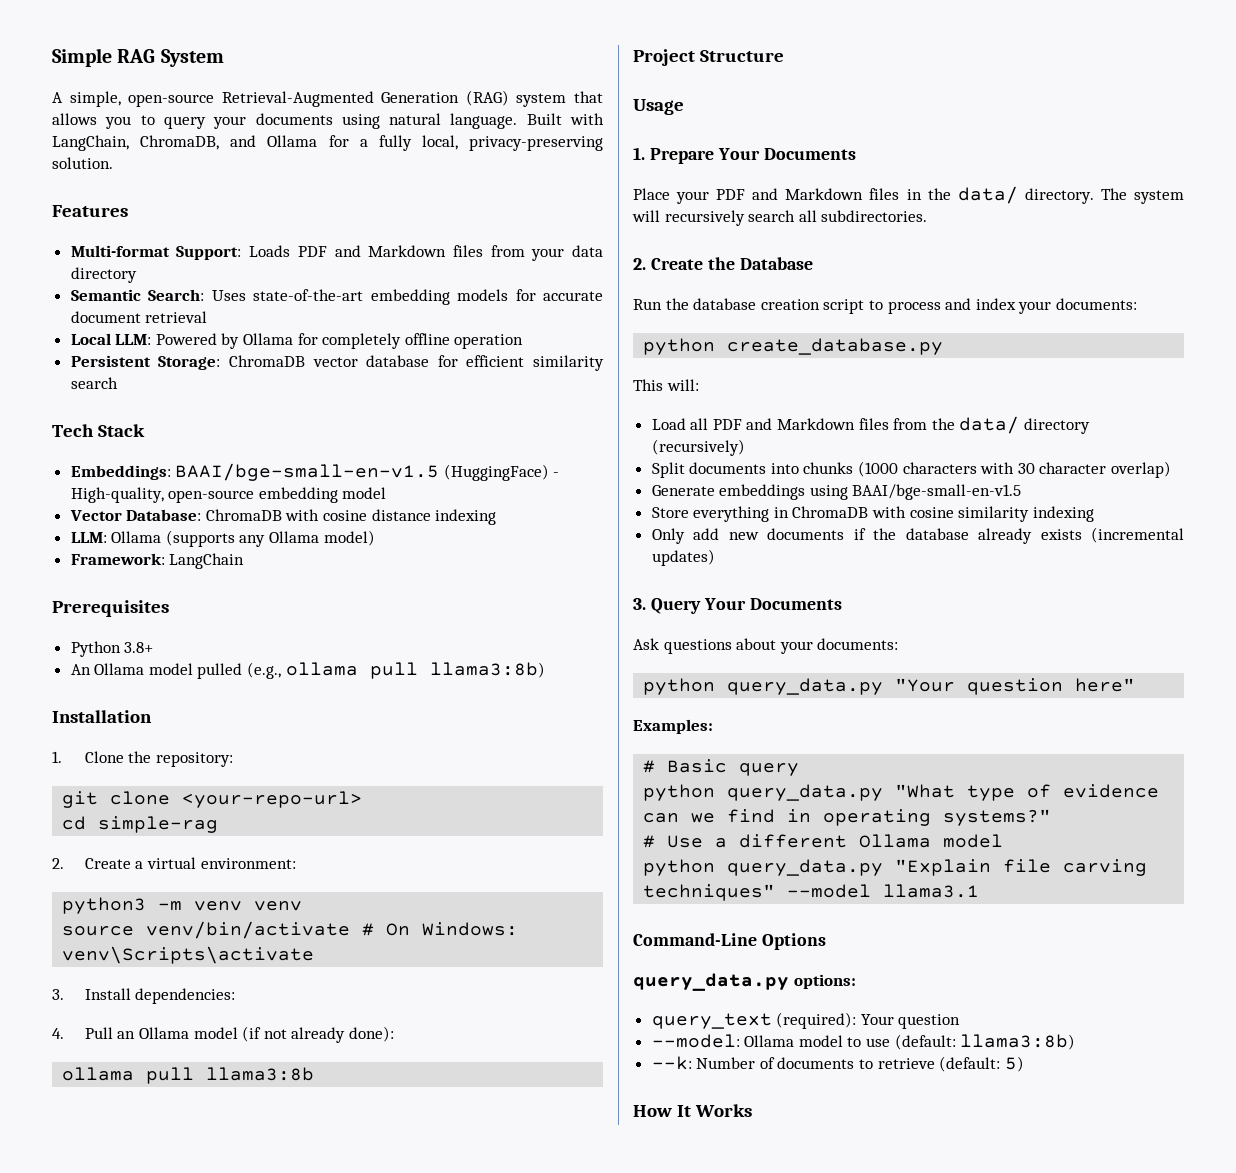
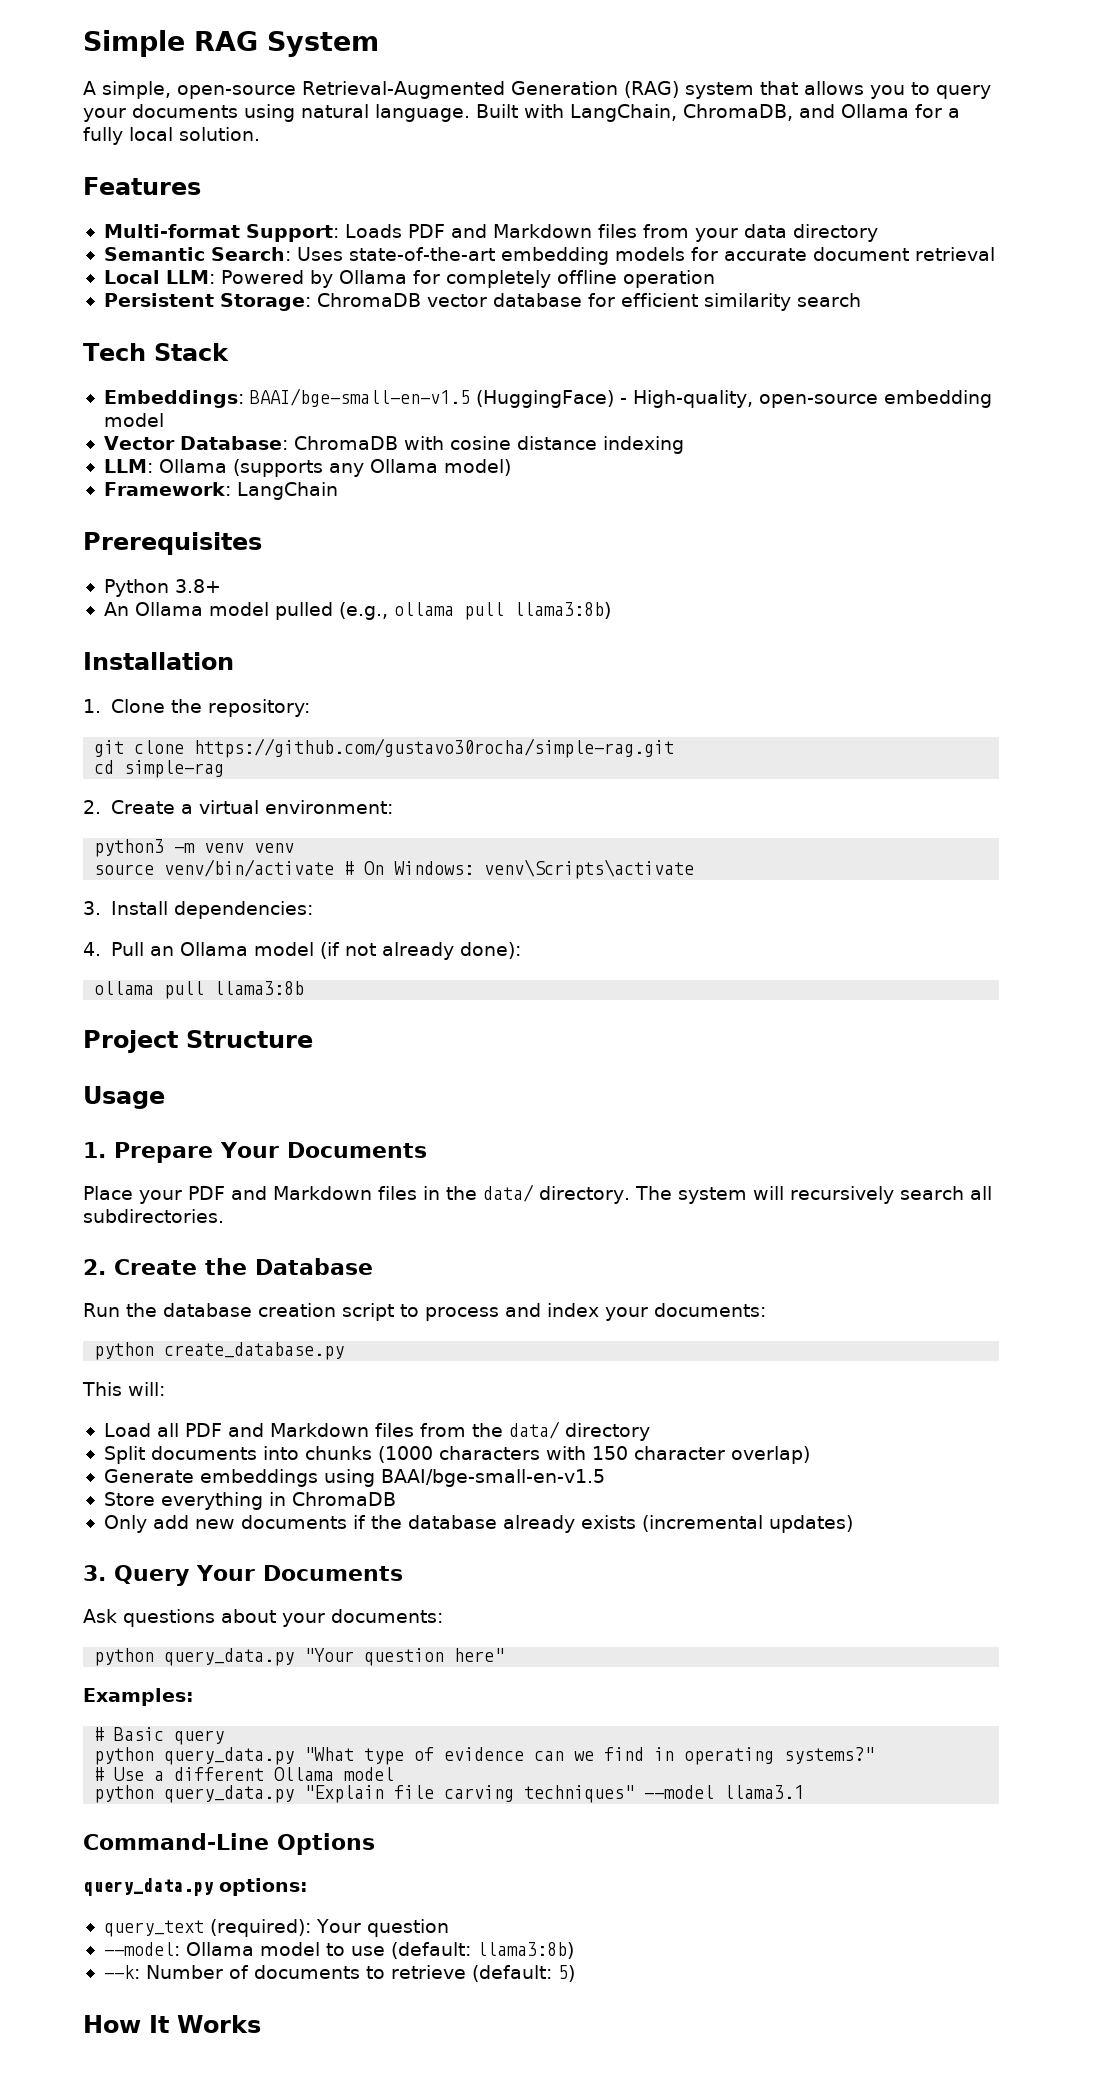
- Built with LangChain, ChromaDB, and Ollama for a fully local, privacy-preserving solution.
+ Built with LangChain, ChromaDB, and Ollama for a fully local solution.
- git clone <your-repo-url>
+ git clone https://github.com/gustavo30rocha/simple-rag.git
- Load all PDF and Markdown files from the data/ directory (recursively)
+ Load all PDF and Markdown files from the data/ directory
- Split documents into chunks (1000 characters with 30 character overlap)
+ Split documents into chunks (1000 characters with 150 character overlap)
- Store everything in ChromaDB with cosine similarity indexing
+ Store everything in ChromaDB

